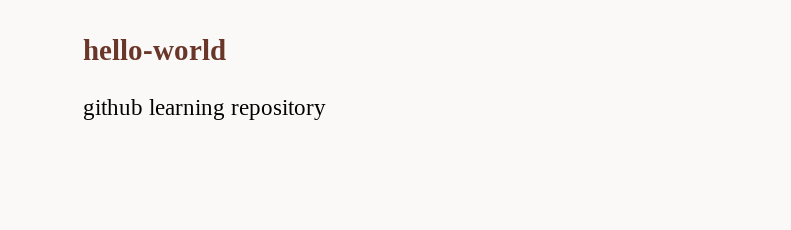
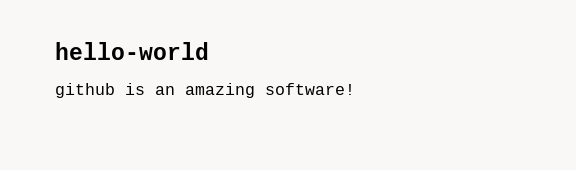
- github learning repository
+ github is an amazing software!

